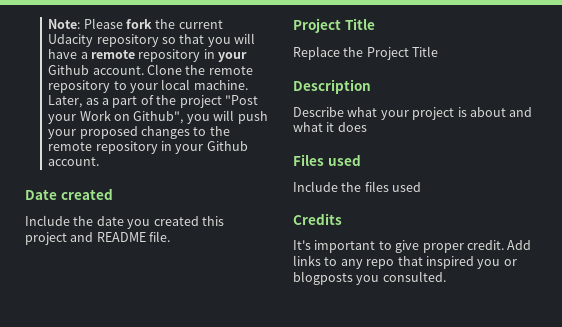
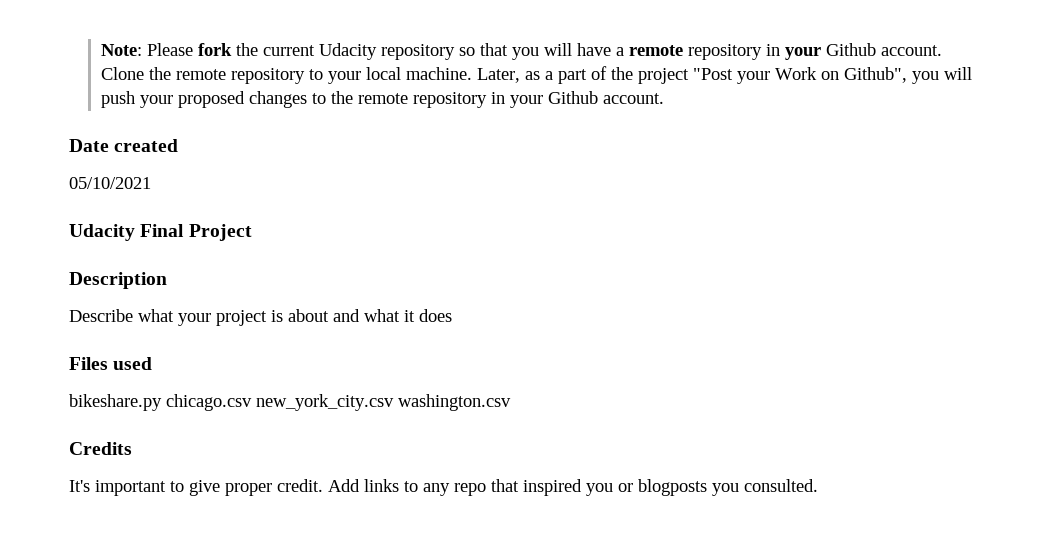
- Include the date you created this project and README file.
- Project Title
- Replace the Project Title
+ 05/10/2021
+ Udacity Final Project
- Include the files used
+ bikeshare.py chicago.csv new_york_city.csv washington.csv

